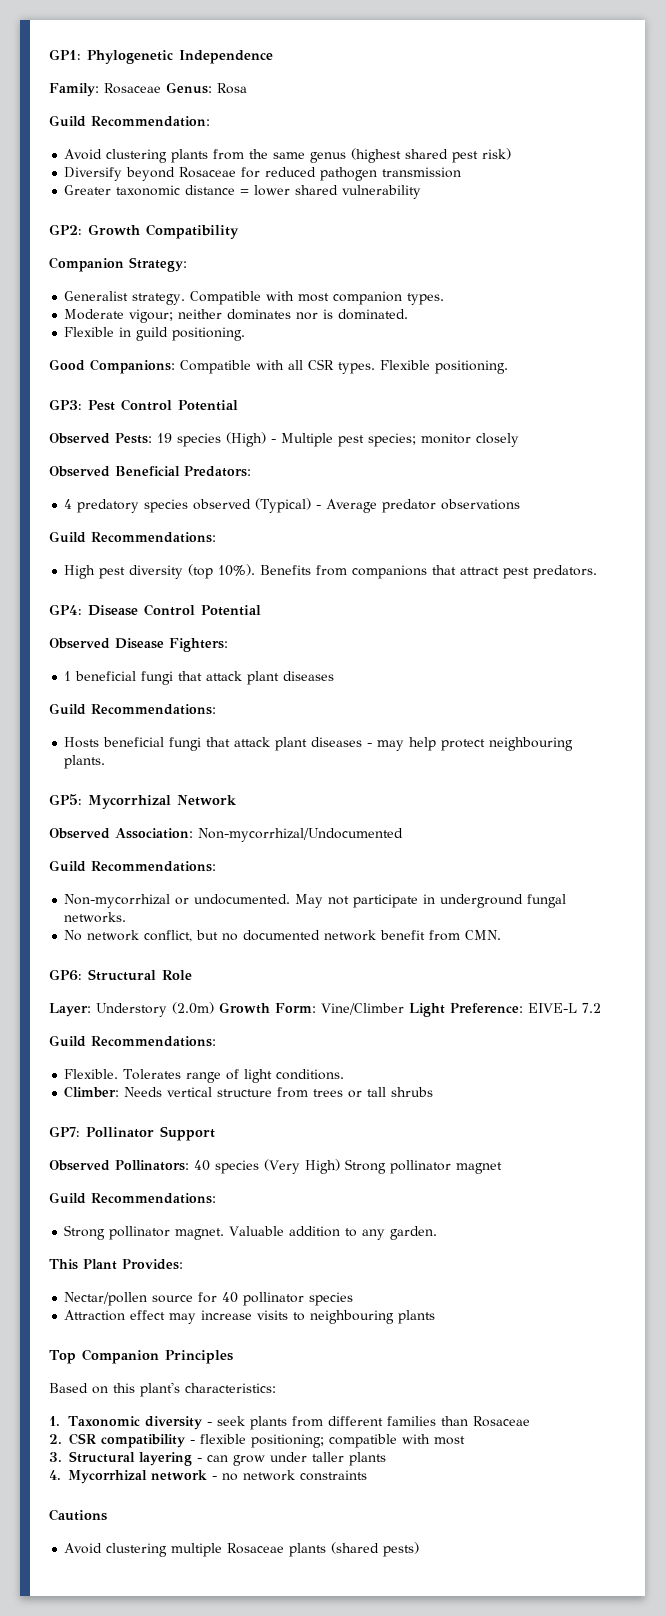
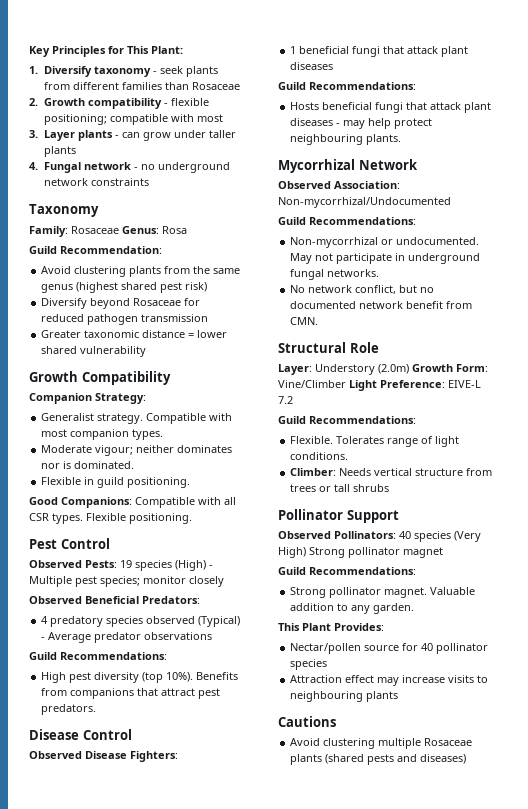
- GP1: Phylogenetic Independence
+ Key Principles for This Plant:
+ 1. Diversify taxonomy - seek plants from different families than Rosaceae
+ 2. Growth compatibility - flexible positioning; compatible with most
+ 3. Layer plants - can grow under taller plants
+ 4. Fungal network - no underground network constraints
+ Taxonomy
- GP2: Growth Compatibility
+ Growth Compatibility
- GP3: Pest Control Potential
+ Pest Control
- GP4: Disease Control Potential
+ Disease Control
- GP5: Mycorrhizal Network
+ Mycorrhizal Network
- GP6: Structural Role
+ Structural Role
- GP7: Pollinator Support
+ Pollinator Support
- Top Companion Principles
- Based on this plant's characteristics:
- 1. Taxonomic diversity - seek plants from different families than Rosaceae
- 2. CSR compatibility - flexible positioning; compatible with most
- 3. Structural layering - can grow under taller plants
- 4. Mycorrhizal network - no network constraints
- Avoid clustering multiple Rosaceae plants (shared pests)
+ Avoid clustering multiple Rosaceae plants (shared pests and diseases)

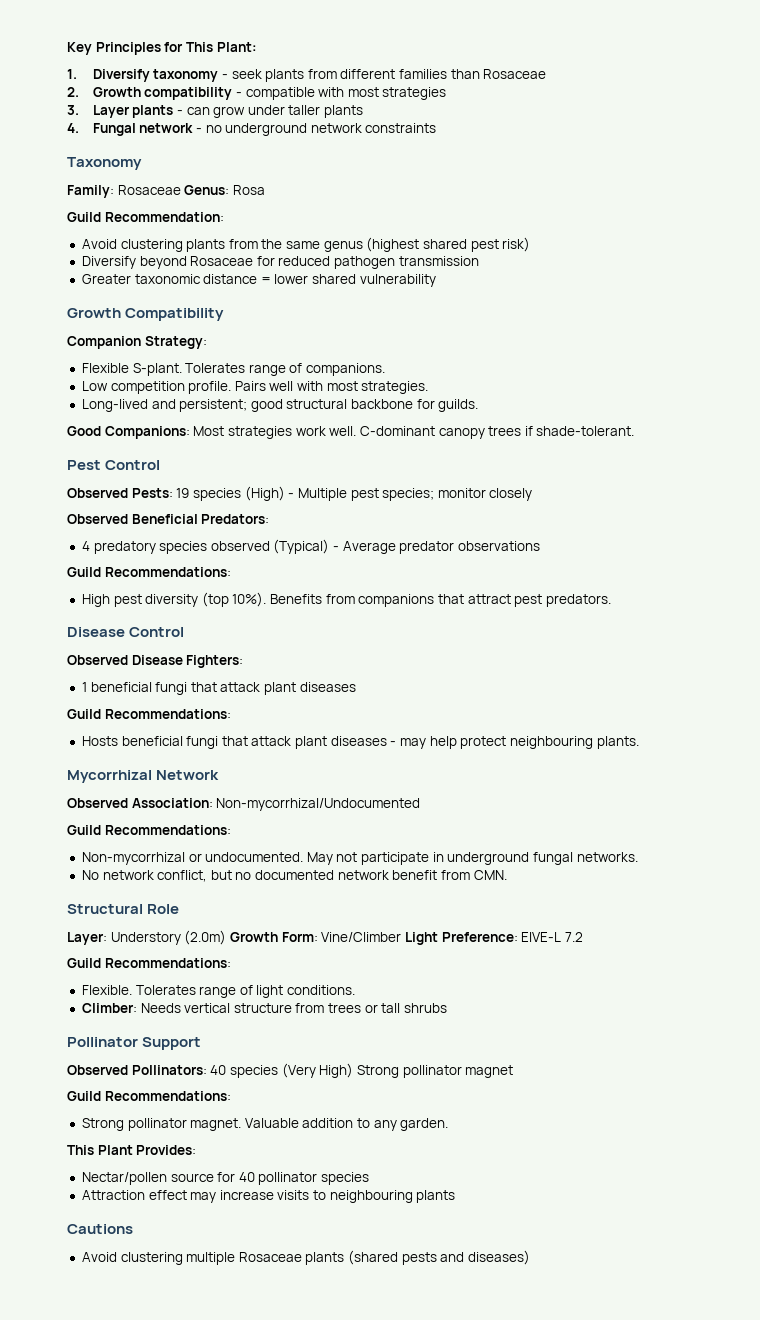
- 2. Growth compatibility - flexible positioning; compatible with most
+ 2. Growth compatibility - compatible with most strategies
- Generalist strategy. Compatible with most companion types.
- Moderate vigour; neither dominates nor is dominated.
- Flexible in guild positioning.
- Good Companions: Compatible with all CSR types. Flexible positioning.
+ Flexible S-plant. Tolerates range of companions.
+ Low competition profile. Pairs well with most strategies.
+ Long-lived and persistent; good structural backbone for guilds.
+ Good Companions: Most strategies work well. C-dominant canopy trees if shade-tolerant.

